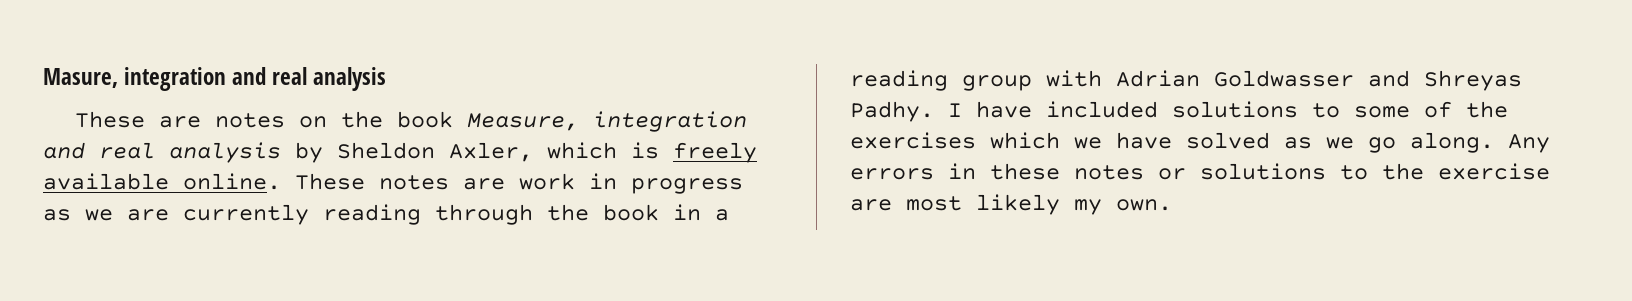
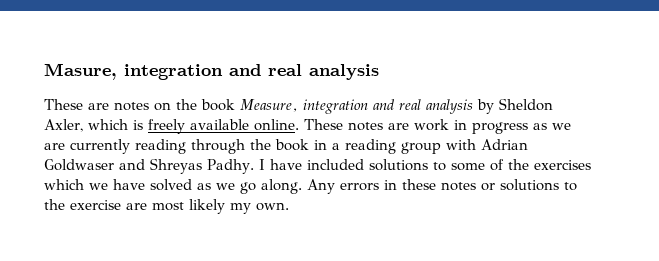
- These notes are work in progress as we are currently reading through the book in a reading group with Adrian Goldwasser and Shreyas Padhy.
+ These notes are work in progress as we are currently reading through the book in a reading group with Adrian Goldwaser and Shreyas Padhy.

